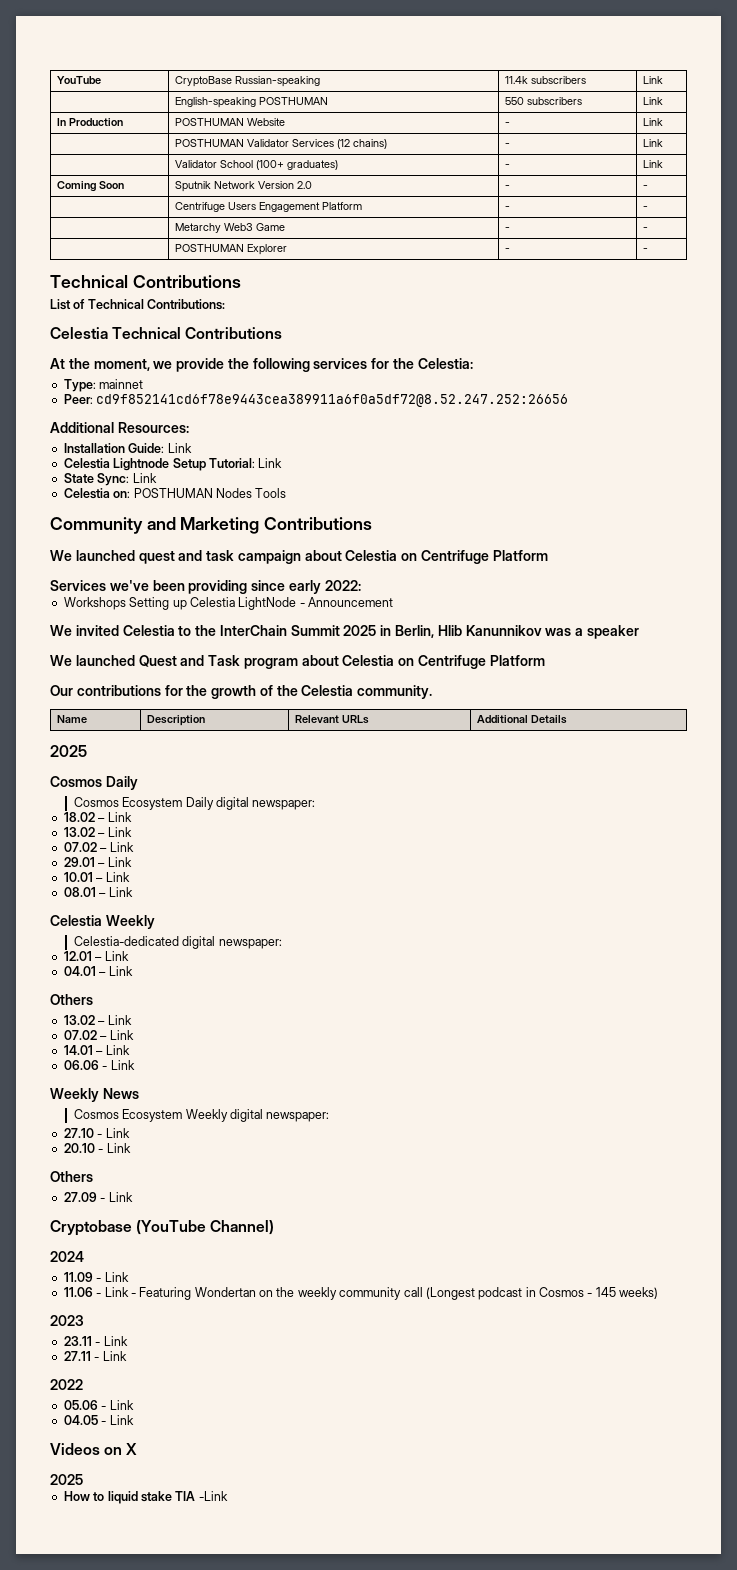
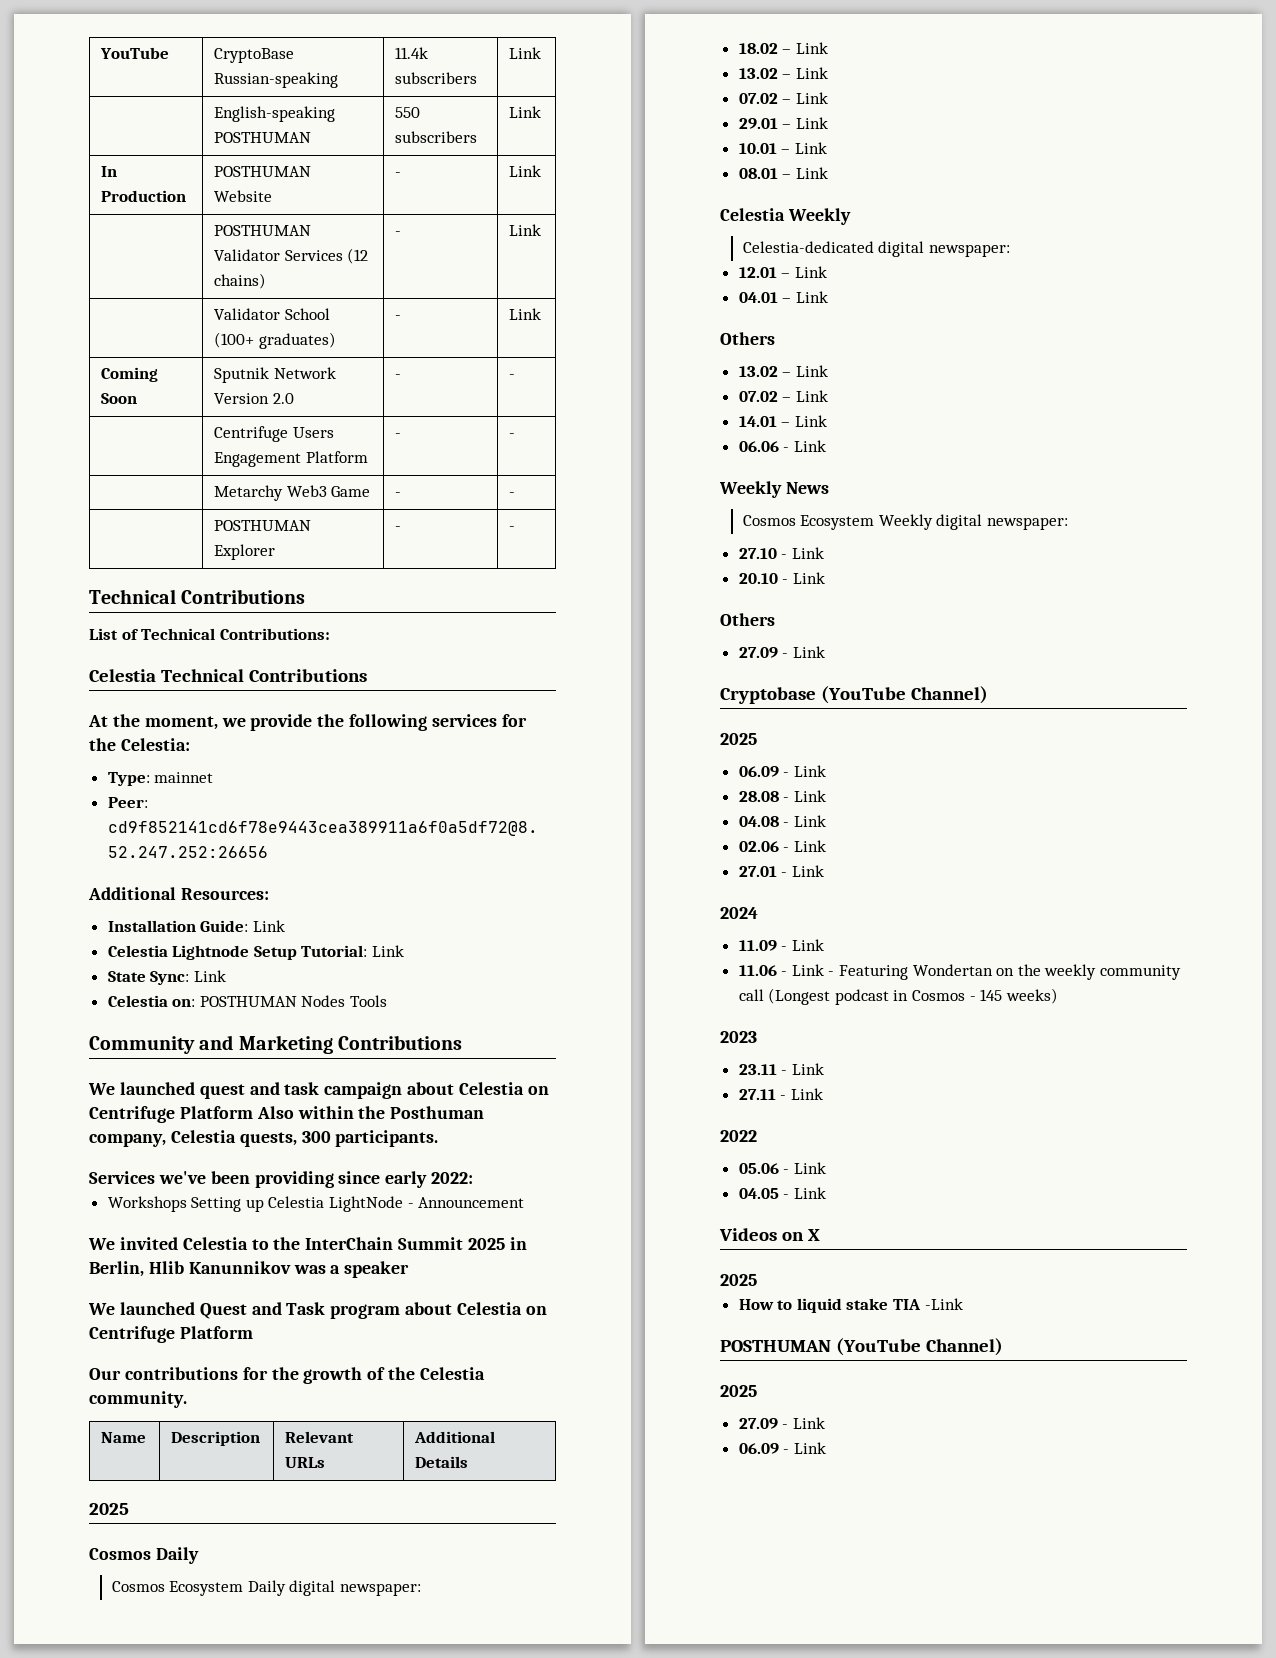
- We launched quest and task campaign about Celestia on Centrifuge Platform
+ We launched quest and task campaign about Celestia on Centrifuge Platform Also within the Posthuman company, Celestia quests, 300 participants.
  Cryptobase (YouTube Channel)
+ 2025
+ 06.09 - Link
+ 28.08 - Link
+ 04.08 - Link
+ 02.06 - Link
+ 27.01 - Link
+ POSTHUMAN (YouTube Channel)
+ 2025
+ 27.09 - Link
+ 06.09 - Link

